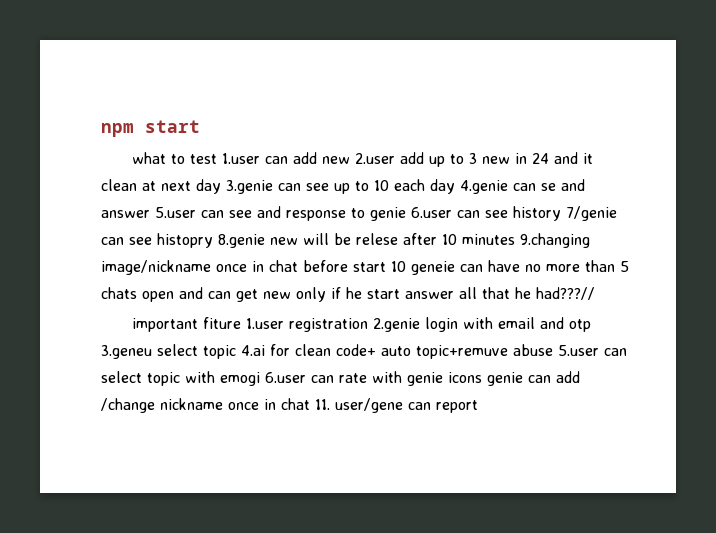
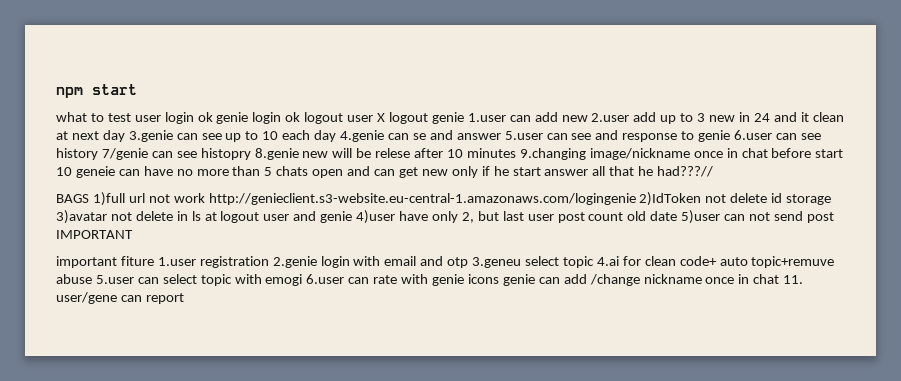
- what to test 1.user can add new 2.user add up to 3 new in 24 and it clean at next day 3.genie can see up to 10 each day 4.genie can se and answer 5.user can see and response to genie 6.user can see history 7/genie can see histopry 8.genie new will be relese after 10 minutes 9.changing image/nickname once in chat before start 10 geneie can have no more than 5 chats open and can get new only if he start answer all that he had???//
+ what to test user login ok genie login ok logout user X logout genie 1.user can add new 2.user add up to 3 new in 24 and it clean at next day 3.genie can see up to 10 each day 4.genie can se and answer 5.user can see and response to genie 6.user can see history 7/genie can see histopry 8.genie new will be relese after 10 minutes 9.changing image/nickname once in chat before start 10 geneie can have no more than 5 chats open and can get new only if he start answer all that he had???//
+ BAGS 1)full url not work http://genieclient.s3-website.eu-central-1.amazonaws.com/logingenie 2)IdToken not delete id storage 3)avatar not delete in ls at logout user and genie 4)user have only 2, but last user post count old date 5)user can not send post IMPORTANT

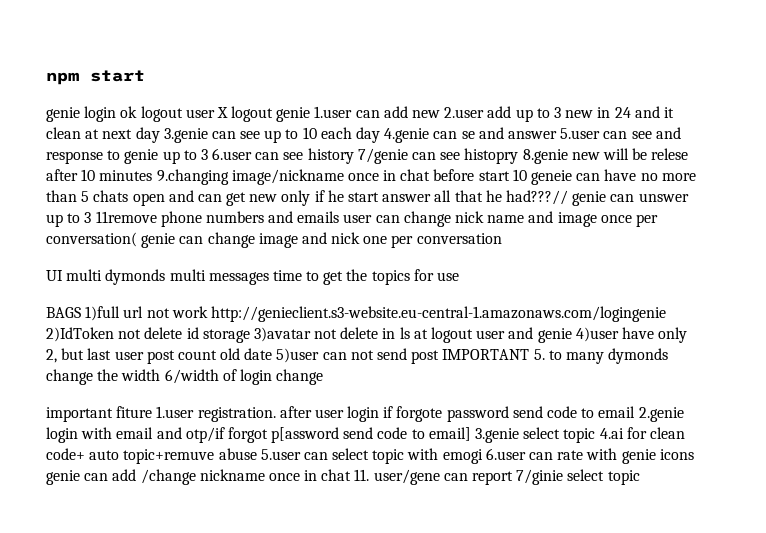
- what to test user login ok genie login ok logout user X logout genie 1.user can add new 2.user add up to 3 new in 24 and it clean at next day 3.genie can see up to 10 each day 4.genie can se and answer 5.user can see and response to genie 6.user can see history 7/genie can see histopry 8.genie new will be relese after 10 minutes 9.changing image/nickname once in chat before start 10 geneie can have no more than 5 chats open and can get new only if he start answer all that he had???//
+ genie login ok logout user X logout genie 1.user can add new 2.user add up to 3 new in 24 and it clean at next day 3.genie can see up to 10 each day 4.genie can se and answer 5.user can see and response to genie up to 3 6.user can see history 7/genie can see histopry 8.genie new will be relese after 10 minutes 9.changing image/nickname once in chat before start 10 geneie can have no more than 5 chats open and can get new only if he start answer all that he had???// genie can unswer up to 3 11remove phone numbers and emails user can change nick name and image once per conversation( genie can change image and nick one per conversation
+ UI multi dymonds multi messages time to get the topics for use
- BAGS 1)full url not work http://genieclient.s3-website.eu-central-1.amazonaws.com/logingenie 2)IdToken not delete id storage 3)avatar not delete in ls at logout user and genie 4)user have only 2, but last user post count old date 5)user can not send post IMPORTANT
- important fiture 1.user registration 2.genie login with email and otp 3.geneu select topic 4.ai for clean code+ auto topic+remuve abuse 5.user can select topic with emogi 6.user can rate with genie icons genie can add /change nickname once in chat 11. user/gene can report
+ BAGS 1)full url not work http://genieclient.s3-website.eu-central-1.amazonaws.com/logingenie 2)IdToken not delete id storage 3)avatar not delete in ls at logout user and genie 4)user have only 2, but last user post count old date 5)user can not send post IMPORTANT 5. to many dymonds change the width 6/width of login change
+ important fiture 1.user registration. after user login if forgote password send code to email 2.genie login with email and otp/if forgot p[assword send code to email] 3.genie select topic 4.ai for clean code+ auto topic+remuve abuse 5.user can select topic with emogi 6.user can rate with genie icons genie can add /change nickname once in chat 11. user/gene can report 7/ginie select topic

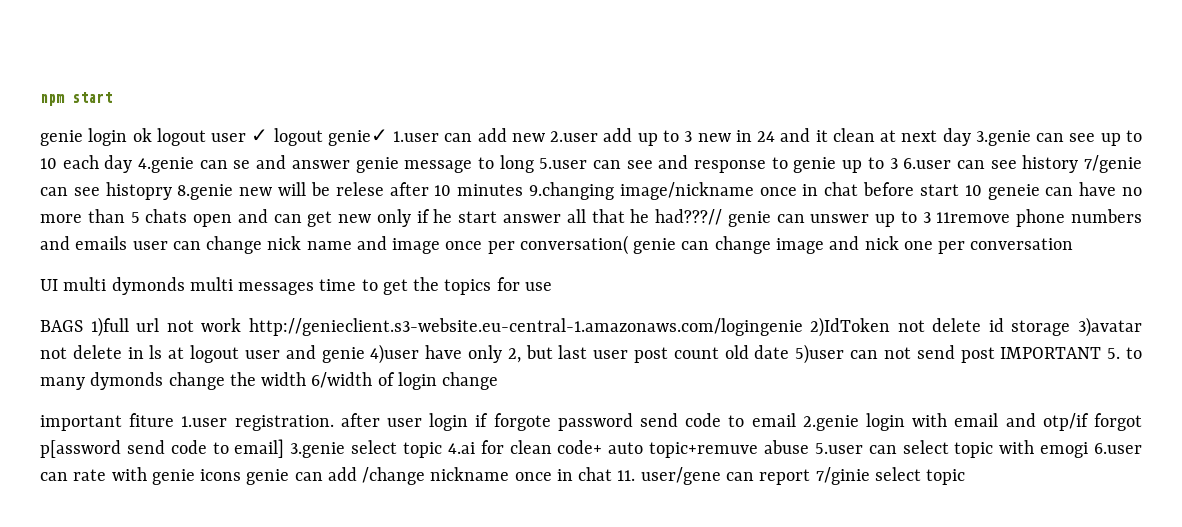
- genie login ok logout user X logout genie 1.user can add new 2.user add up to 3 new in 24 and it clean at next day 3.genie can see up to 10 each day 4.genie can se and answer 5.user can see and response to genie up to 3 6.user can see history 7/genie can see histopry 8.genie new will be relese after 10 minutes 9.changing image/nickname once in chat before start 10 geneie can have no more than 5 chats open and can get new only if he start answer all that he had???// genie can unswer up to 3 11remove phone numbers and emails user can change nick name and image once per conversation( genie can change image and nick one per conversation
+ genie login ok logout user ✓ logout genie✓ 1.user can add new 2.user add up to 3 new in 24 and it clean at next day 3.genie can see up to 10 each day 4.genie can se and answer genie message to long 5.user can see and response to genie up to 3 6.user can see history 7/genie can see histopry 8.genie new will be relese after 10 minutes 9.changing image/nickname once in chat before start 10 geneie can have no more than 5 chats open and can get new only if he start answer all that he had???// genie can unswer up to 3 11remove phone numbers and emails user can change nick name and image once per conversation( genie can change image and nick one per conversation

